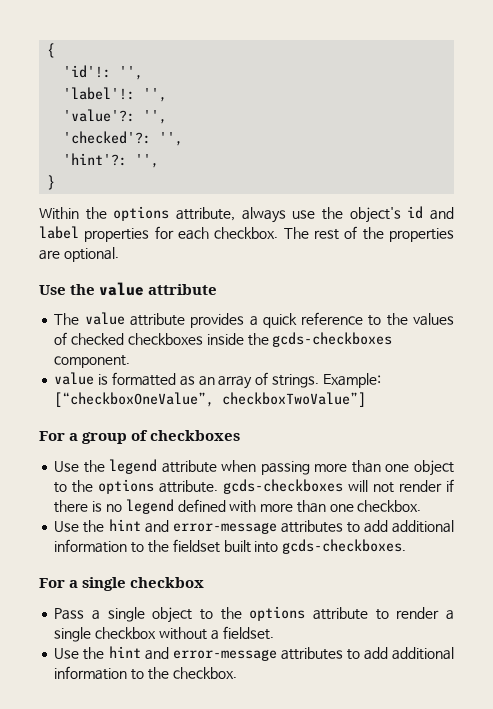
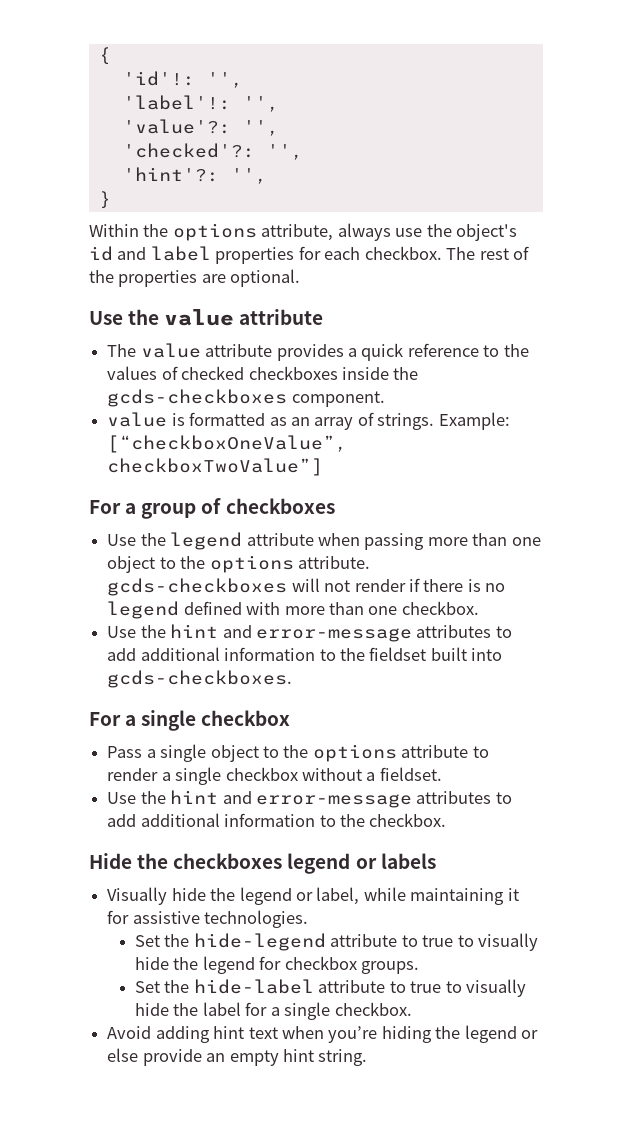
+ Hide the checkboxes legend or labels
+ Visually hide the legend or label, while maintaining it for assistive technologies.
+ Set the hide-legend attribute to true to visually hide the legend for checkbox groups.
+ Set the hide-label attribute to true to visually hide the label for a single checkbox.
+ Avoid adding hint text when you’re hiding the legend or else provide an empty hint string.

